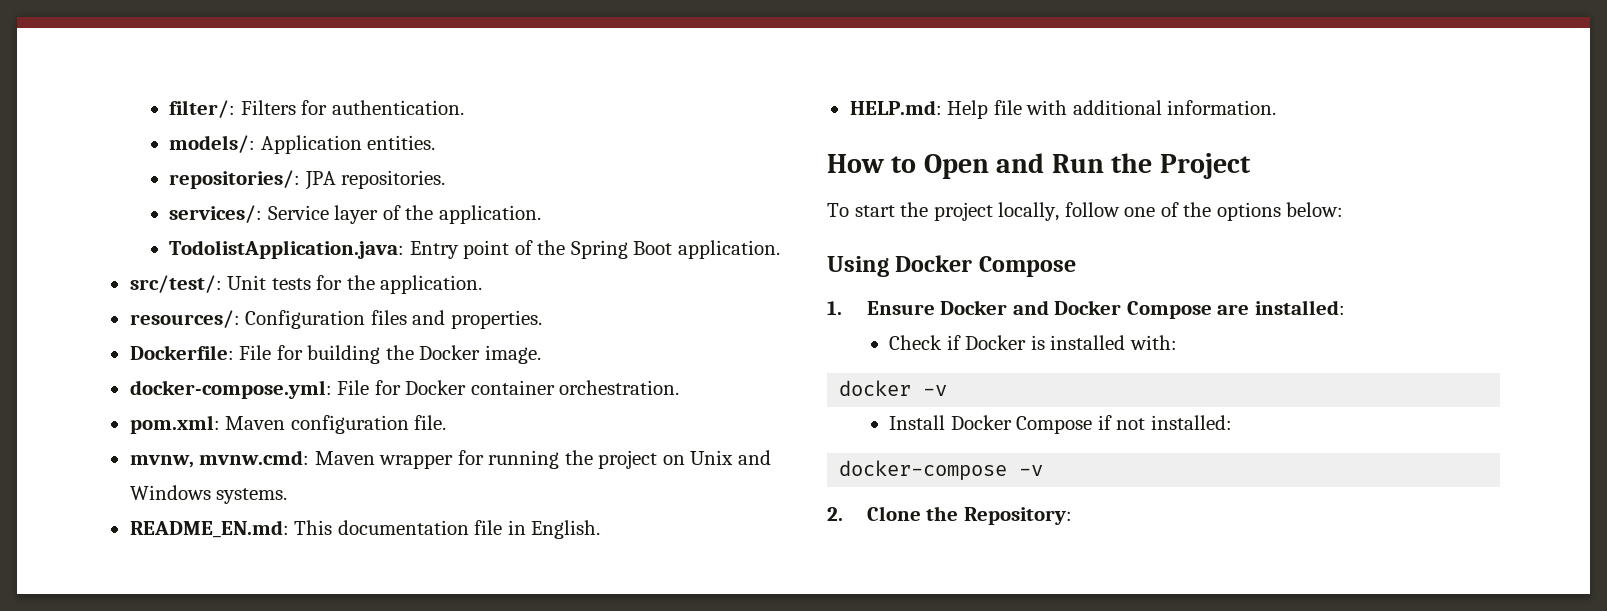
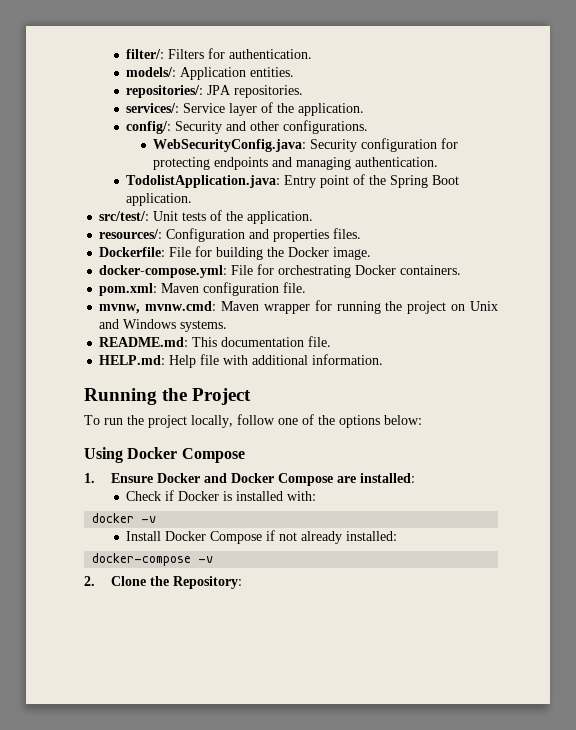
+ config/: Security and other configurations.
+ WebSecurityConfig.java: Security configuration for protecting endpoints and managing authentication.
- src/test/: Unit tests for the application.
+ src/test/: Unit tests of the application.
- resources/: Configuration files and properties.
+ resources/: Configuration and properties files.
- docker-compose.yml: File for Docker container orchestration.
+ docker-compose.yml: File for orchestrating Docker containers.
- README_EN.md: This documentation file in English.
+ README.md: This documentation file.
- How to Open and Run the Project
+ Running the Project
- To start the project locally, follow one of the options below:
+ To run the project locally, follow one of the options below:
- Install Docker Compose if not installed:
+ Install Docker Compose if not already installed:

